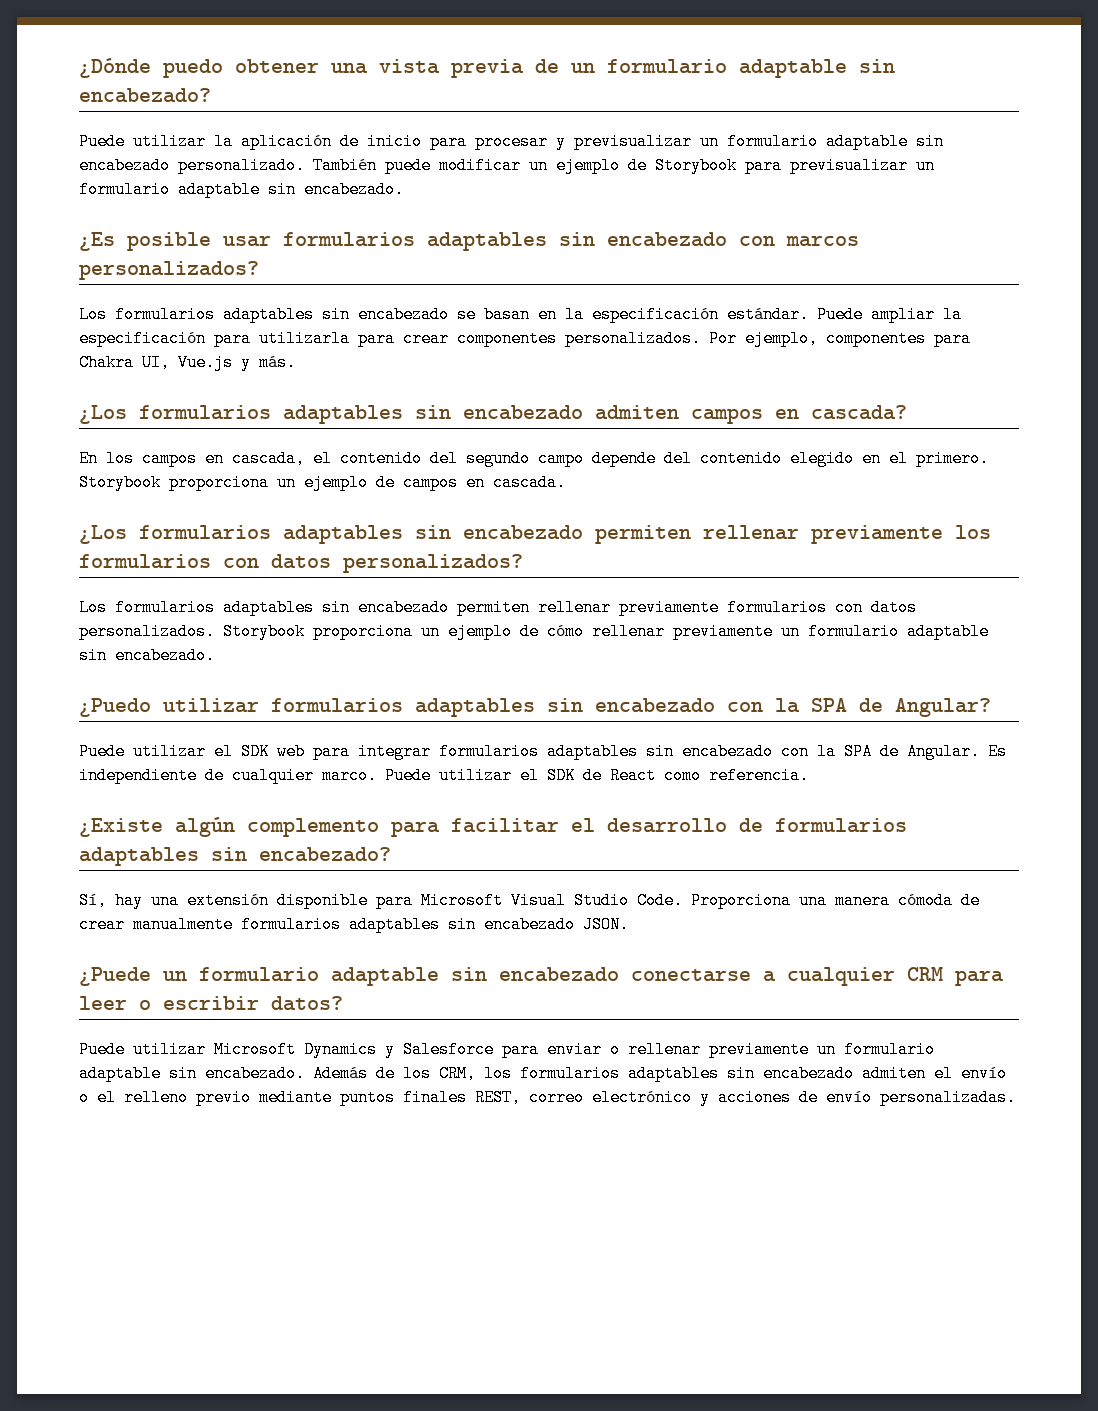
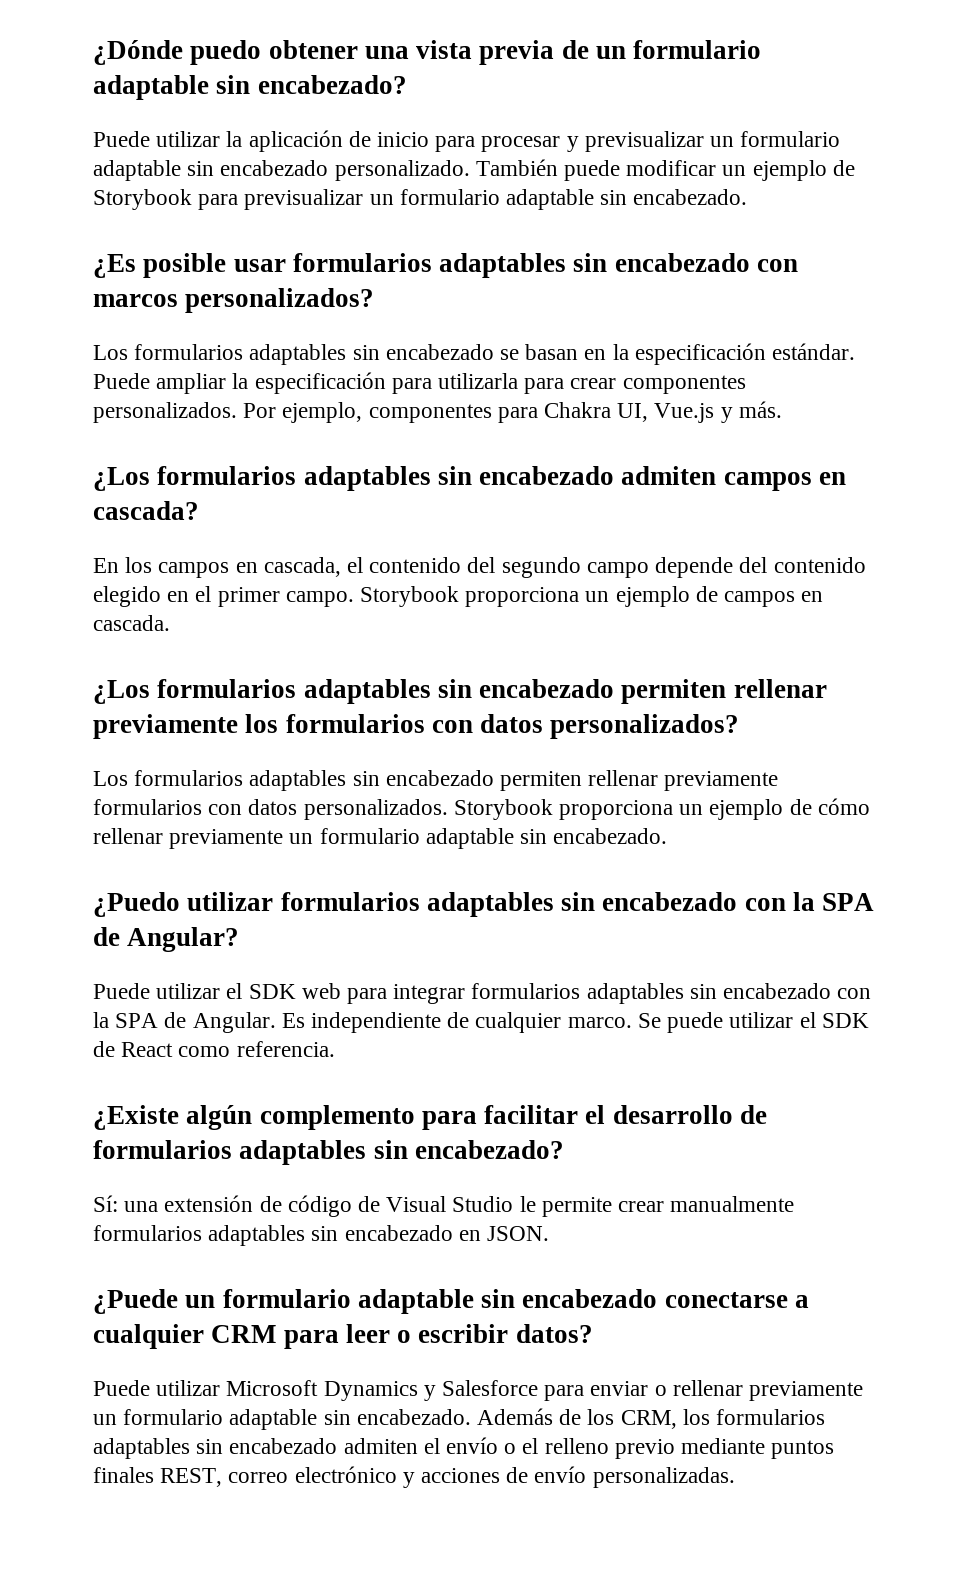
- En los campos en cascada, el contenido del segundo campo depende del contenido elegido en el primero.
+ En los campos en cascada, el contenido del segundo campo depende del contenido elegido en el primer campo.
- Puede utilizar el SDK de React como referencia.
+ Se puede utilizar el SDK de React como referencia.
- Sí, hay una extensión disponible para Microsoft Visual Studio Code. Proporciona una manera cómoda de crear manualmente formularios adaptables sin encabezado JSON.
+ Sí: una extensión de código de Visual Studio le permite crear manualmente formularios adaptables sin encabezado en JSON.

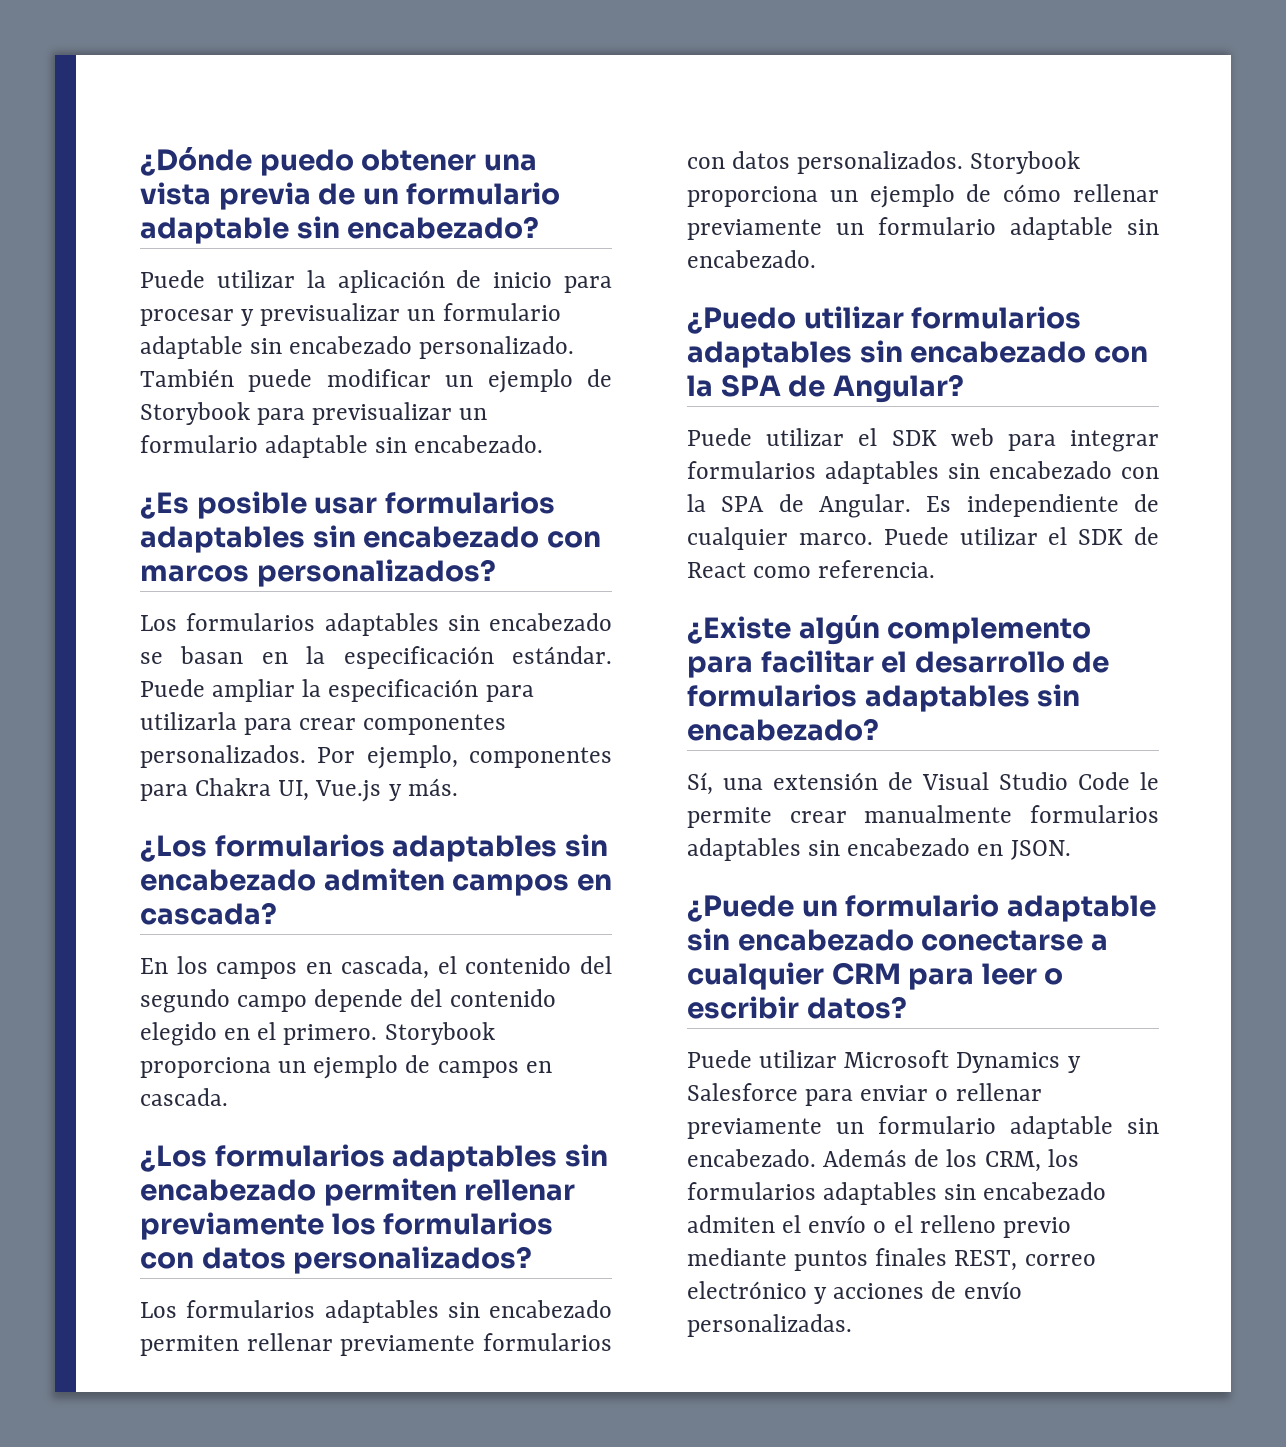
- En los campos en cascada, el contenido del segundo campo depende del contenido elegido en el primer campo.
+ En los campos en cascada, el contenido del segundo campo depende del contenido elegido en el primero.
- Se puede utilizar el SDK de React como referencia.
+ Puede utilizar el SDK de React como referencia.
- Sí: una extensión de código de Visual Studio le permite crear manualmente formularios adaptables sin encabezado en JSON.
+ Sí, una extensión de Visual Studio Code le permite crear manualmente formularios adaptables sin encabezado en JSON.

